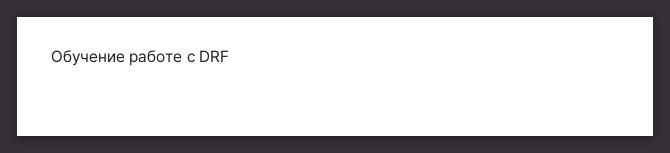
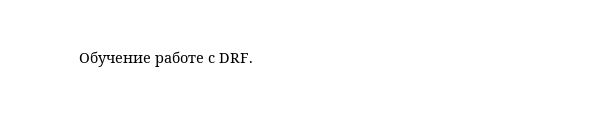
- Обучение работе с DRF
+ Обучение работе с DRF.

